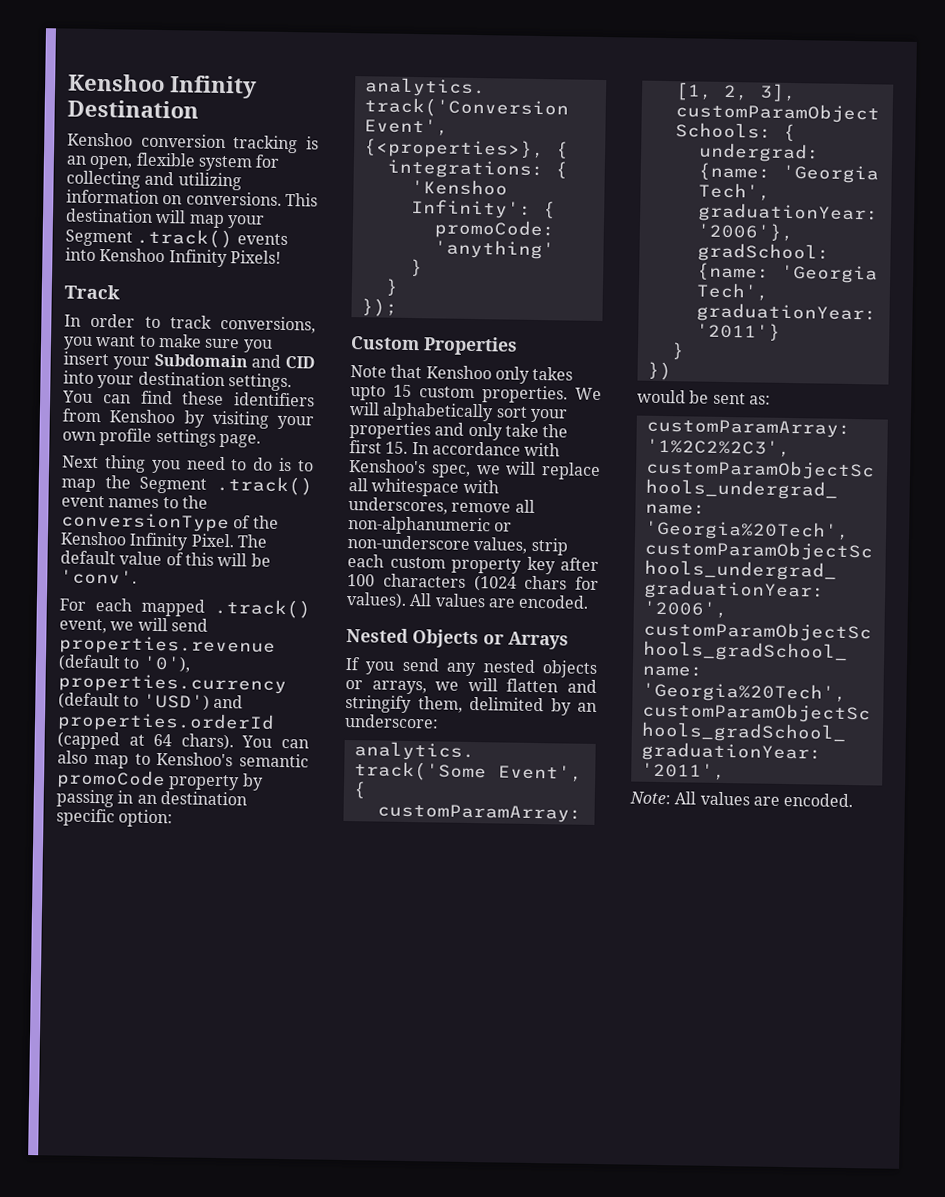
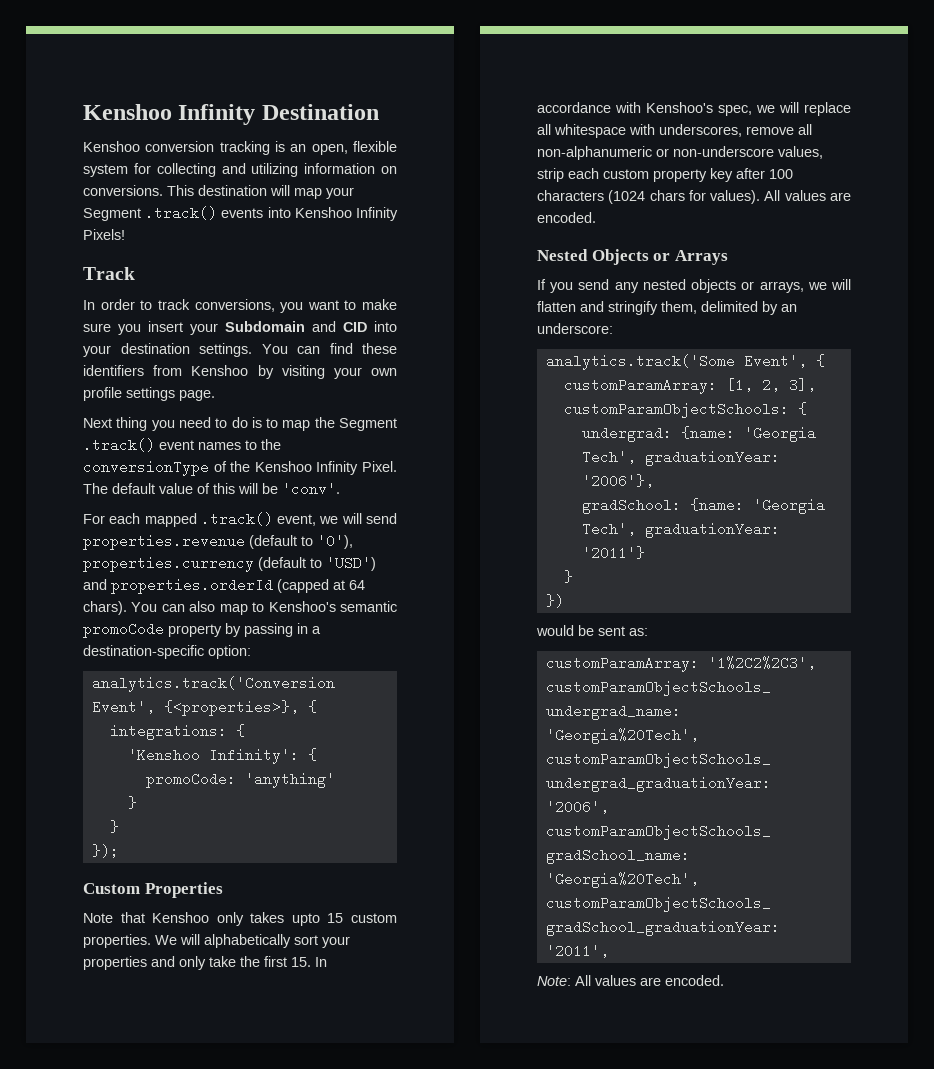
- You can also map to Kenshoo's semantic promoCode property by passing in an destination specific option:
+ You can also map to Kenshoo's semantic promoCode property by passing in a destination-specific option:

